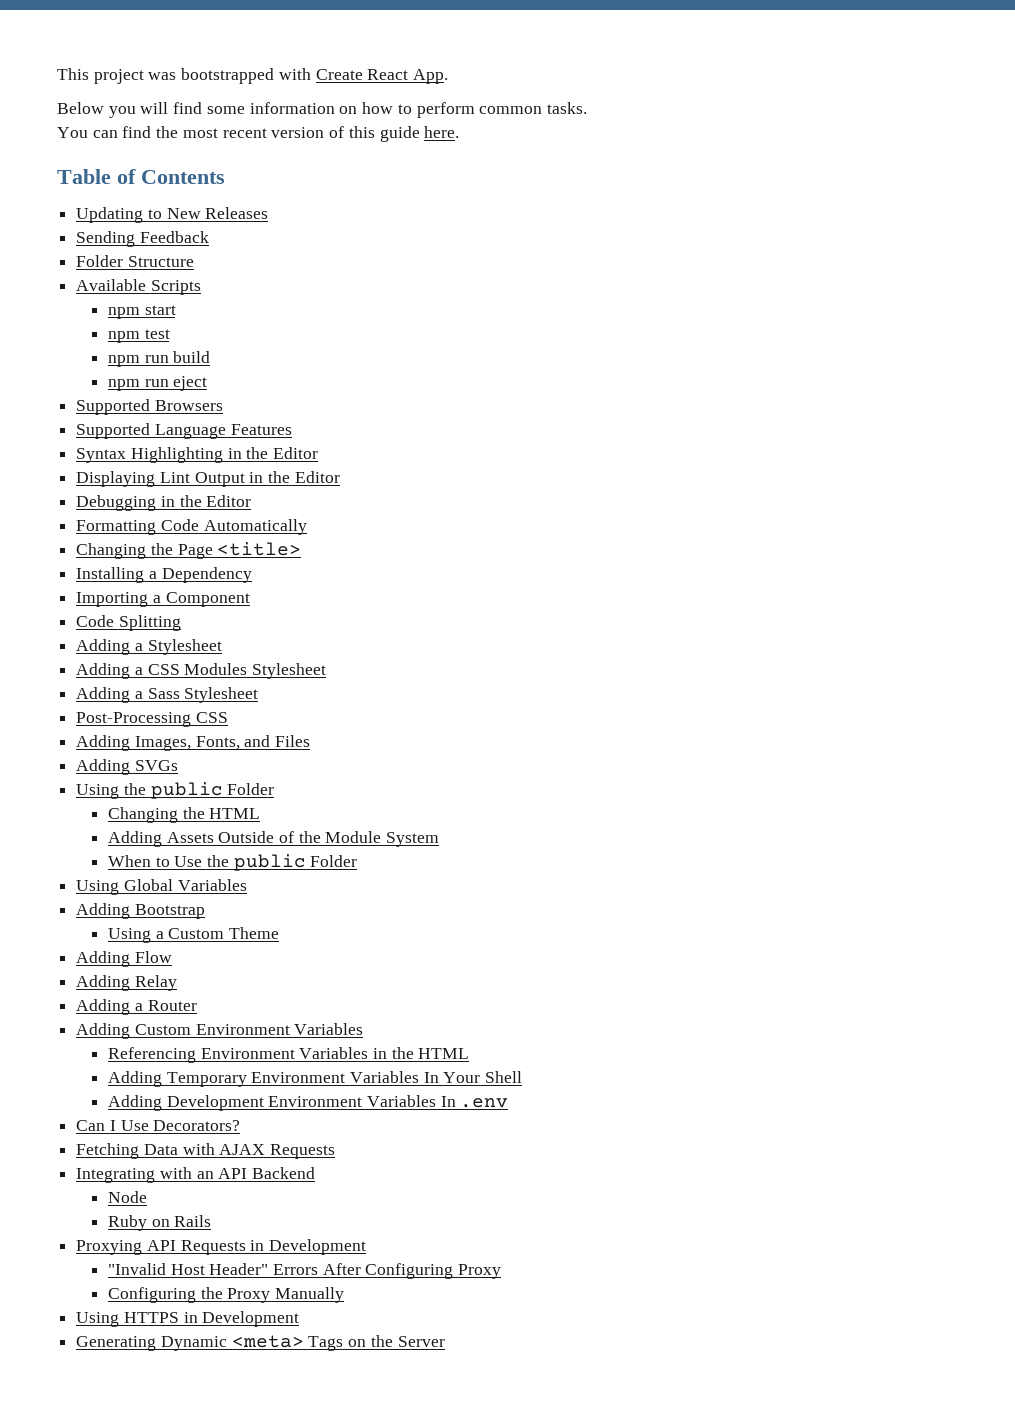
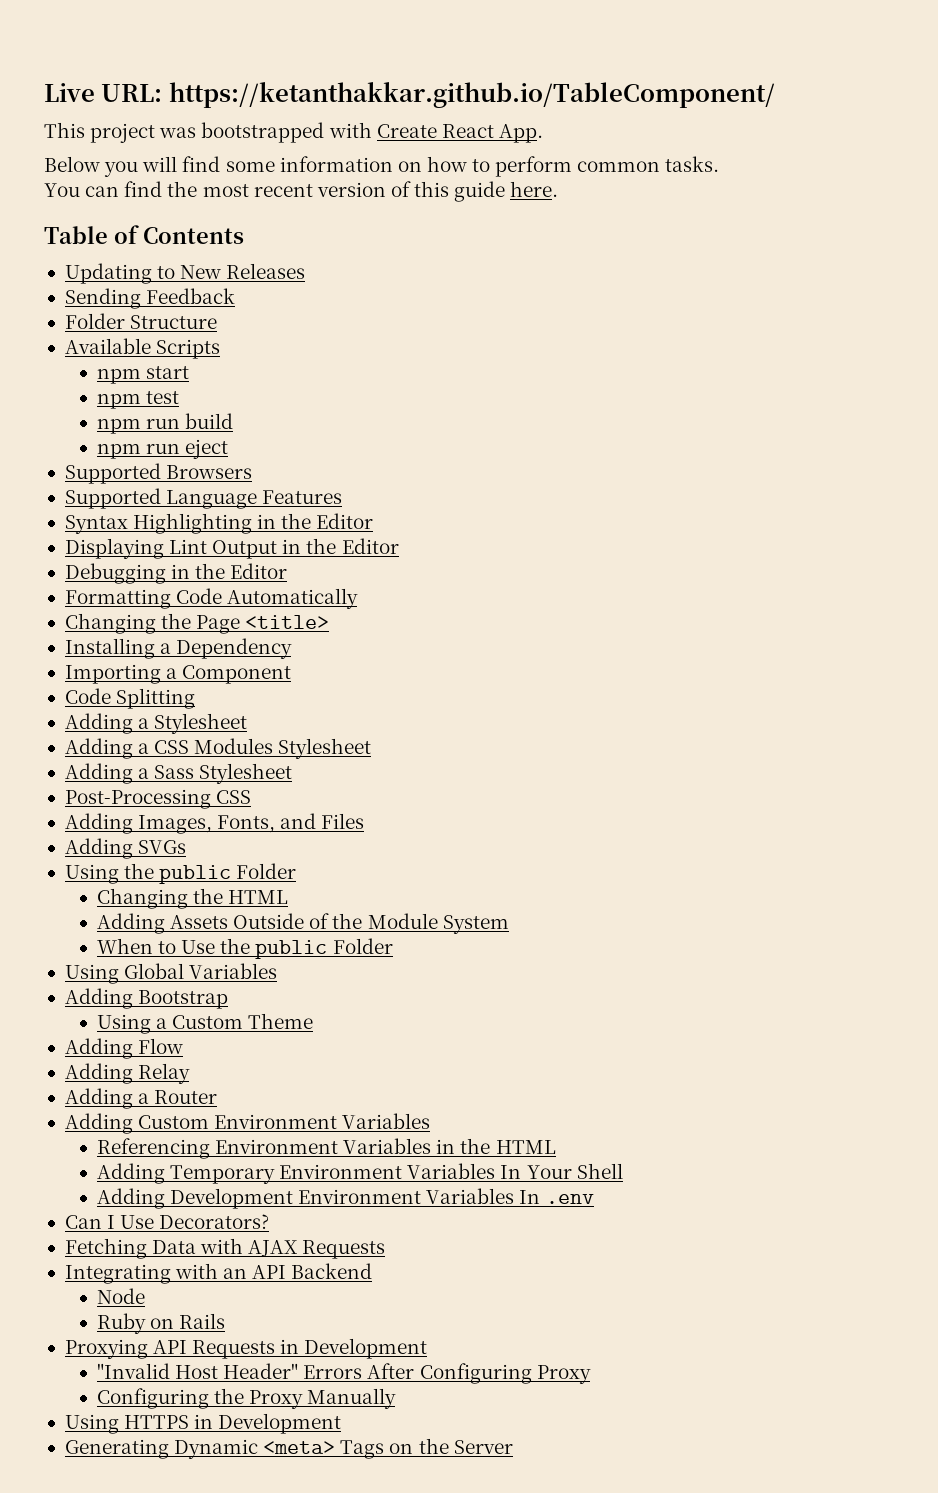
+ Live URL: https://ketanthakkar.github.io/TableComponent/

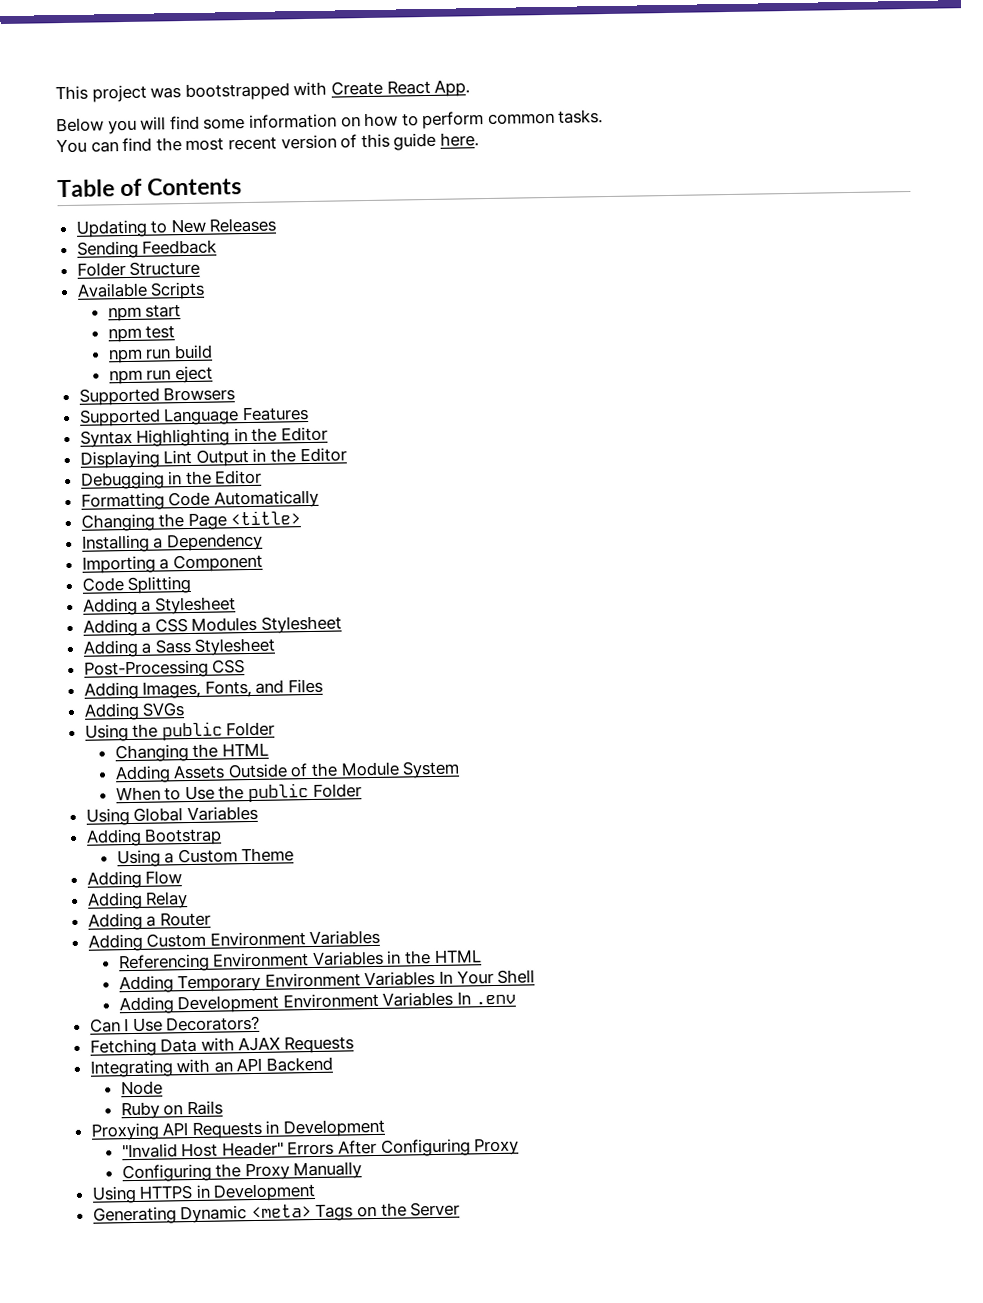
- Live URL: https://ketanthakkar.github.io/TableComponent/

